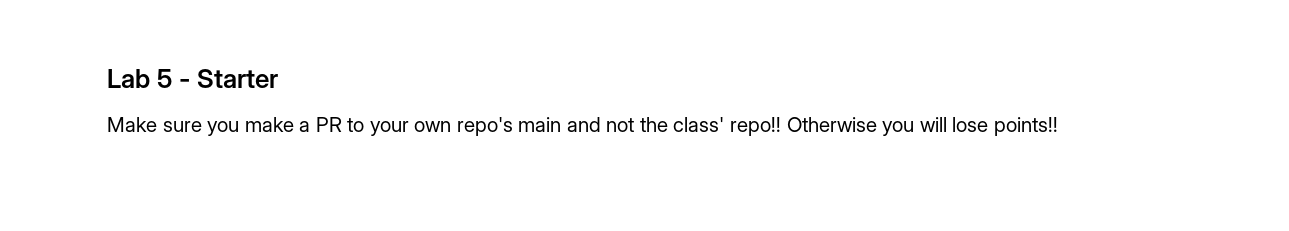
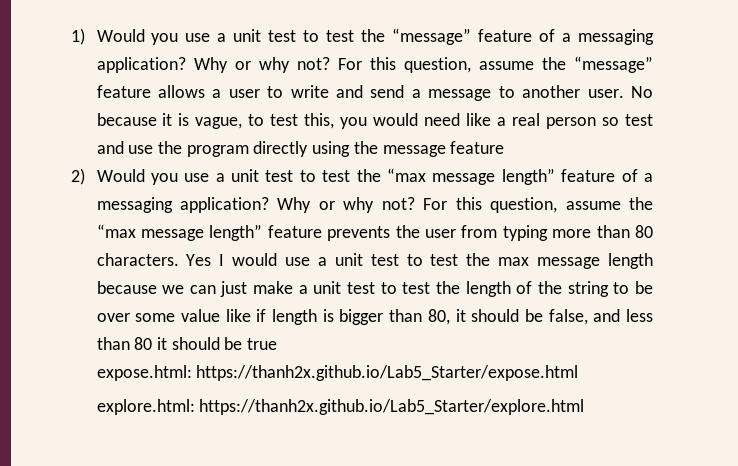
- Lab 5 - Starter
- Make sure you make a PR to your own repo's main and not the class' repo!! Otherwise you will lose points!!
+ 1) Would you use a unit test to test the “message” feature of a messaging application? Why or why not? For this question, assume the “message” feature allows a user to write and send a message to another user. No because it is vague, to test this, you would need like a real person so test and use the program directly using the message feature
+ 2) Would you use a unit test to test the “max message length” feature of a messaging application? Why or why not? For this question, assume the “max message length” feature prevents the user from typing more than 80 characters. Yes I would use a unit test to test the max message length because we can just make a unit test to test the length of the string to be over some value like if length is bigger than 80, it should be false, and less than 80 it should be true
+ expose.html: https://thanh2x.github.io/Lab5_Starter/expose.html
+ explore.html: https://thanh2x.github.io/Lab5_Starter/explore.html

